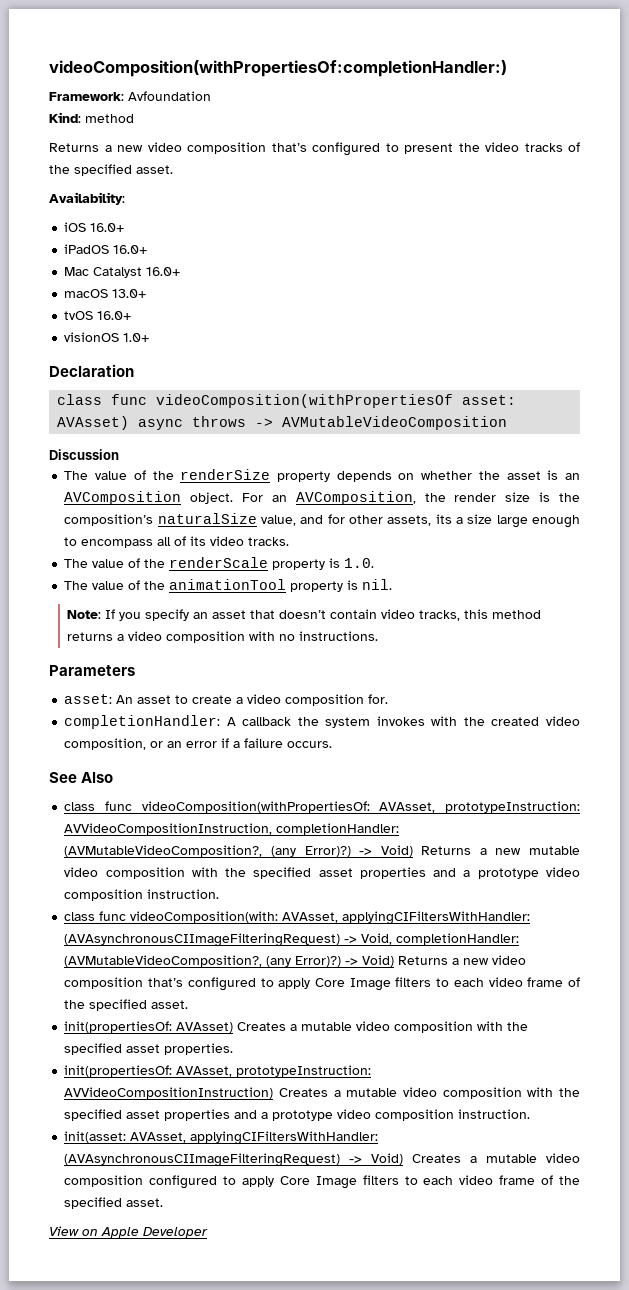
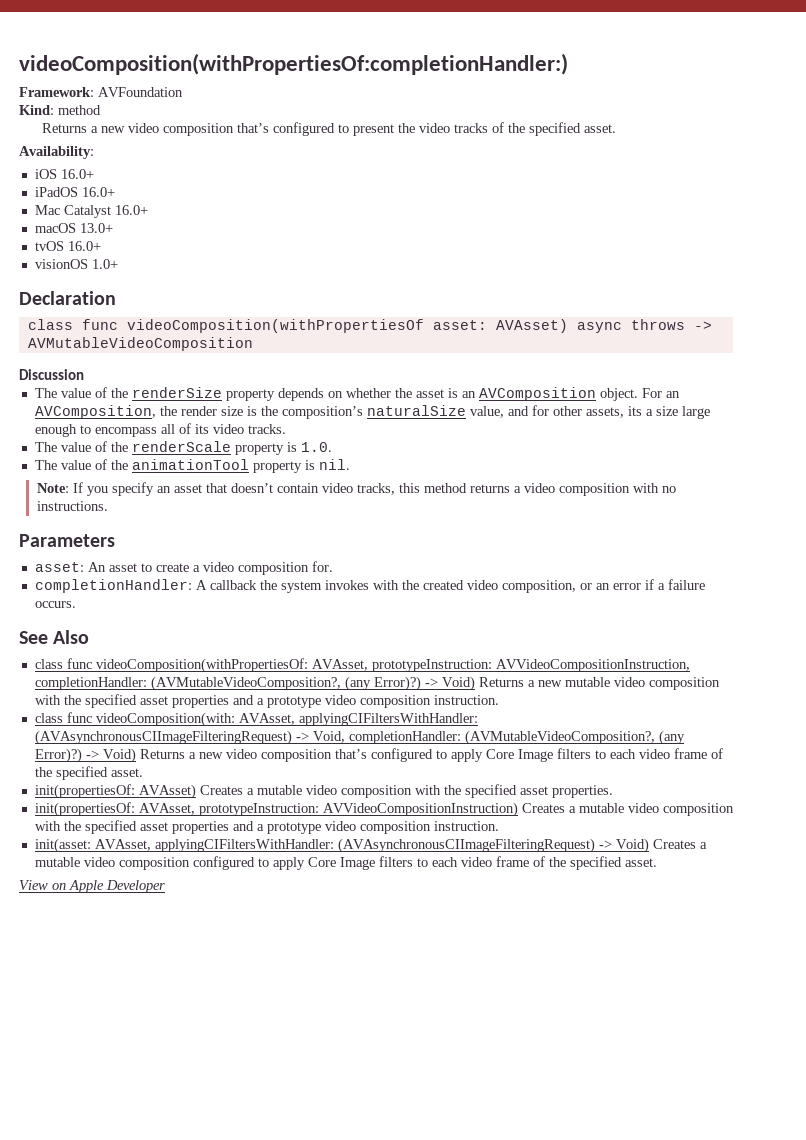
- Framework: Avfoundation
+ Framework: AVFoundation

